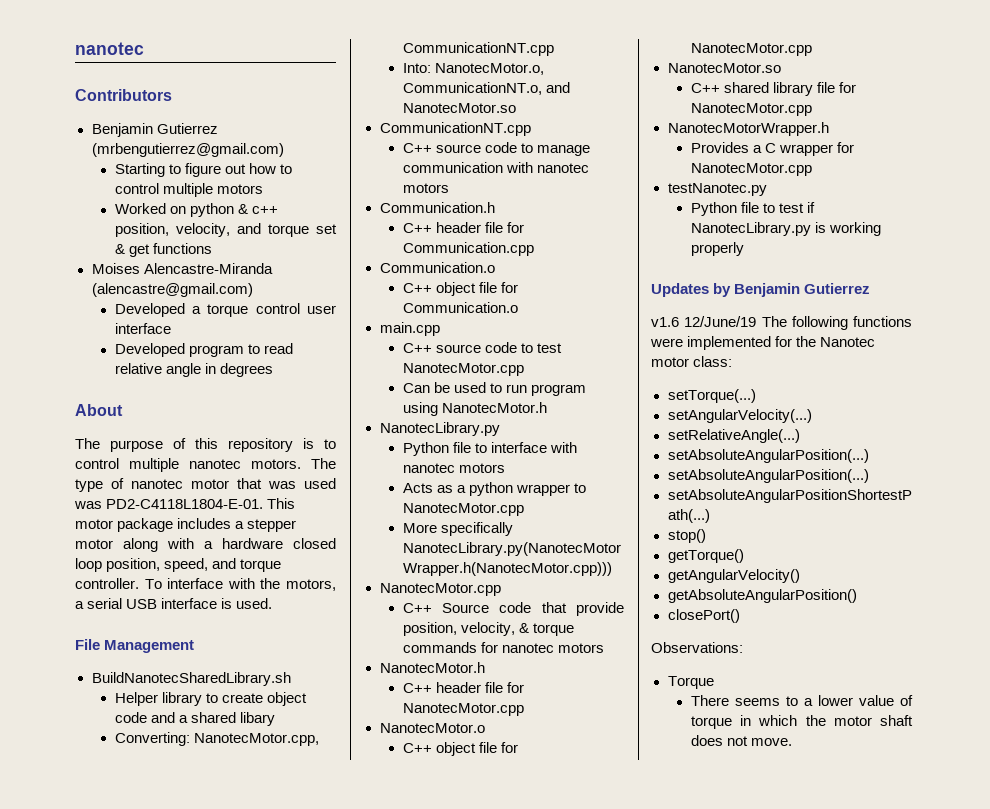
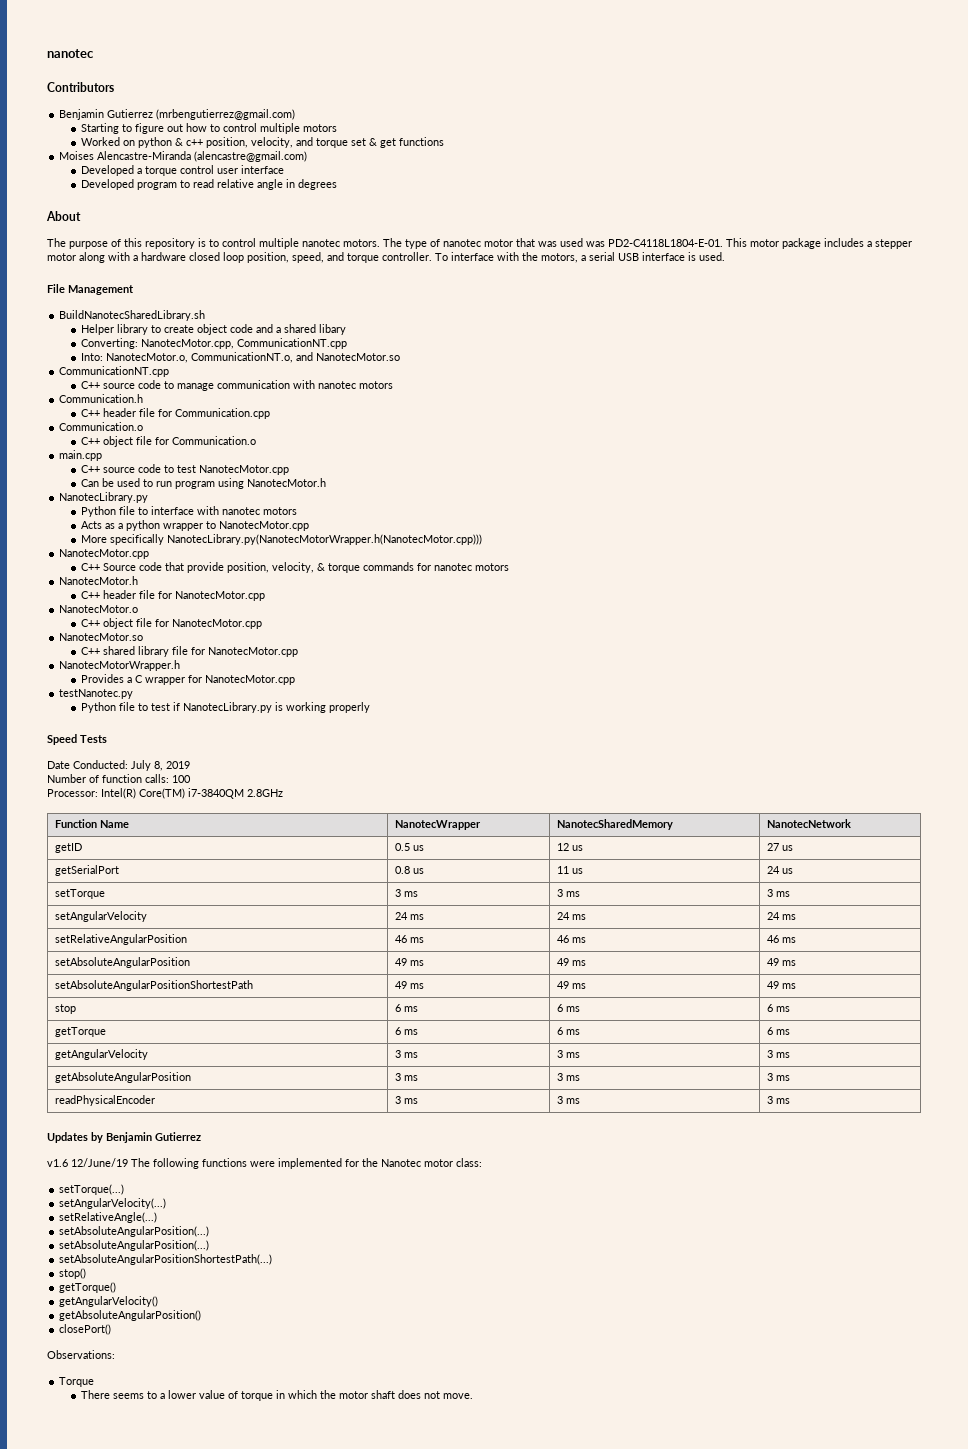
+ Speed Tests
+ Date Conducted: July 8, 2019
+ Number of function calls: 100
+ Processor: Intel(R) Core(TM) i7-3840QM 2.8GHz
+ Function Name | NanotecWrapper | NanotecSharedMemory | NanotecNetwork
+ getID | 0.5 us | 12 us | 27 us
+ getSerialPort | 0.8 us | 11 us | 24 us
+ setTorque | 3 ms | 3 ms | 3 ms
+ setAngularVelocity | 24 ms | 24 ms | 24 ms
+ setRelativeAngularPosition | 46 ms | 46 ms | 46 ms
+ setAbsoluteAngularPosition | 49 ms | 49 ms | 49 ms
+ setAbsoluteAngularPositionShortestPath | 49 ms | 49 ms | 49 ms
+ stop | 6 ms | 6 ms | 6 ms
+ getTorque | 6 ms | 6 ms | 6 ms
+ getAngularVelocity | 3 ms | 3 ms | 3 ms
+ getAbsoluteAngularPosition | 3 ms | 3 ms | 3 ms
+ readPhysicalEncoder | 3 ms | 3 ms | 3 ms

